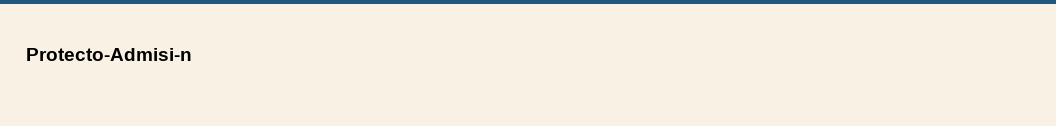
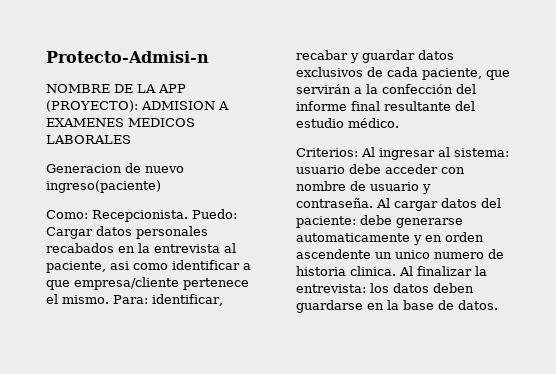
+ NOMBRE DE LA APP (PROYECTO): ADMISION A EXAMENES MEDICOS LABORALES
+ Generacion de nuevo ingreso(paciente)
+ Como: Recepcionista. Puedo: Cargar datos personales recabados en la entrevista al paciente, asi como identificar a que empresa/cliente pertenece el mismo. Para: identificar, recabar y guardar datos exclusivos de cada paciente, que servirán a la confección del informe final resultante del estudio médico.
+ Criterios: Al ingresar al sistema: usuario debe acceder con nombre de usuario y contraseña. Al cargar datos del paciente: debe generarse automaticamente y en orden ascendente un unico numero de historia clinica. Al finalizar la entrevista: los datos deben guardarse en la base de datos.

